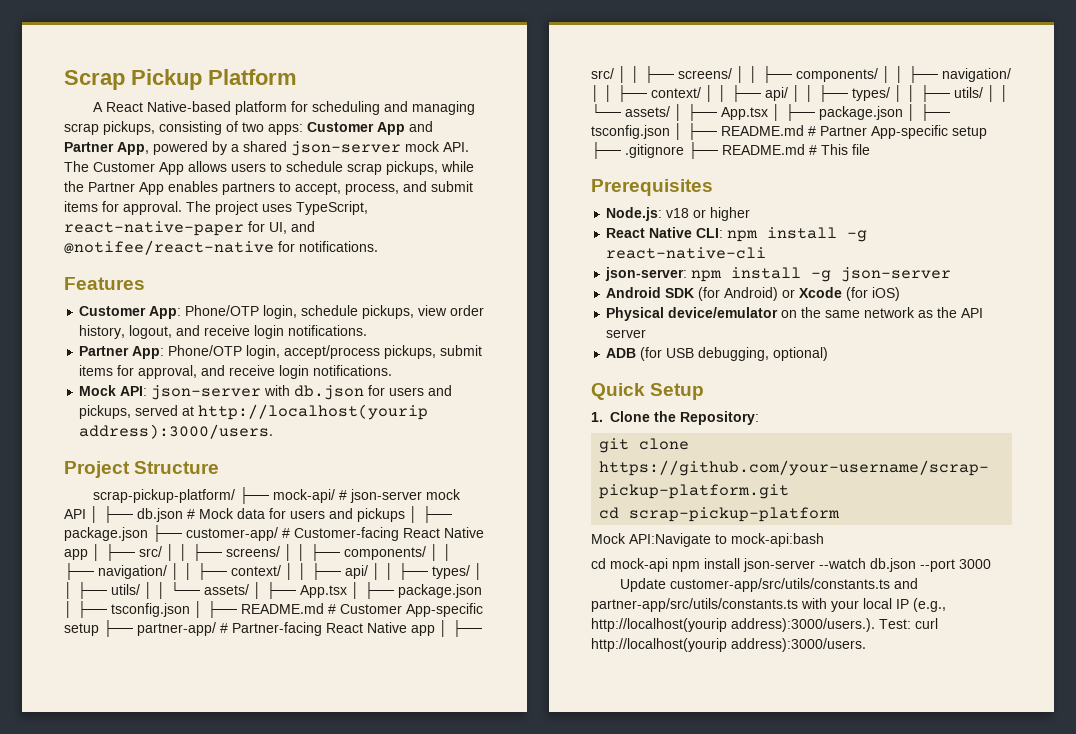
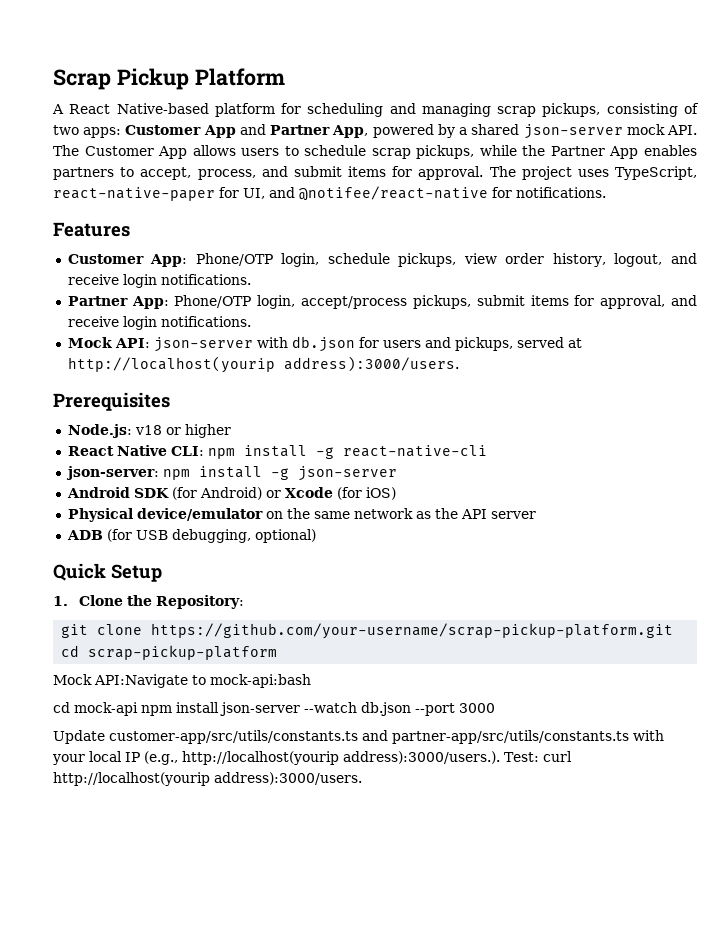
- Project Structure
- scrap-pickup-platform/ ├── mock-api/ # json-server mock API │ ├── db.json # Mock data for users and pickups │ ├── package.json ├── customer-app/ # Customer-facing React Native app │ ├── src/ │ │ ├── screens/ │ │ ├── components/ │ │ ├── navigation/ │ │ ├── context/ │ │ ├── api/ │ │ ├── types/ │ │ ├── utils/ │ │ └── assets/ │ ├── App.tsx │ ├── package.json │ ├── tsconfig.json │ ├── README.md # Customer App-specific setup ├── partner-app/ # Partner-facing React Native app │ ├── src/ │ │ ├── screens/ │ │ ├── components/ │ │ ├── navigation/ │ │ ├── context/ │ │ ├── api/ │ │ ├── types/ │ │ ├── utils/ │ │ └── assets/ │ ├── App.tsx │ ├── package.json │ ├── tsconfig.json │ ├── README.md # Partner App-specific setup ├── .gitignore ├── README.md # This file

